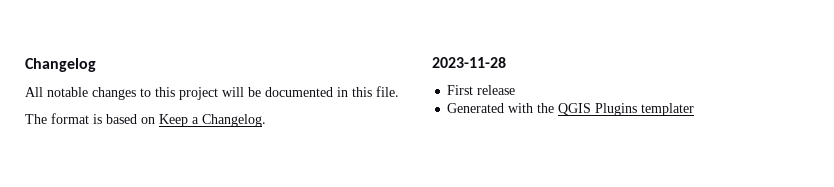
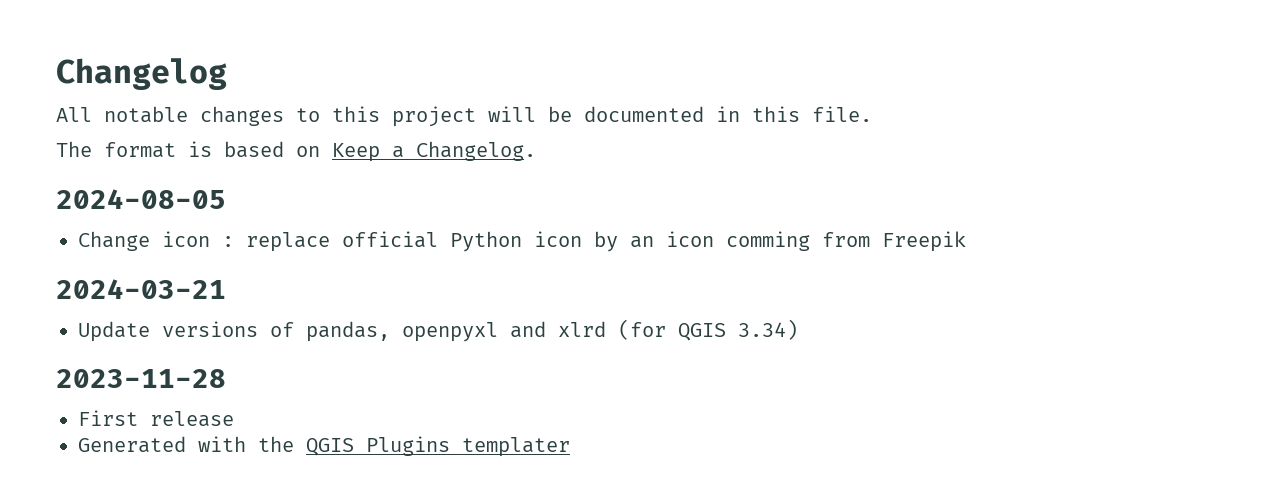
+ 2024-08-05
+ Change icon : replace official Python icon by an icon comming from Freepik
+ 2024-03-21
+ Update versions of pandas, openpyxl and xlrd (for QGIS 3.34)

